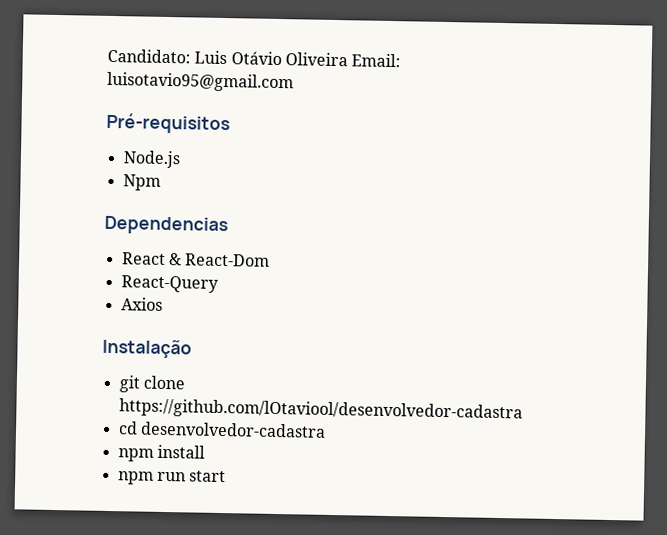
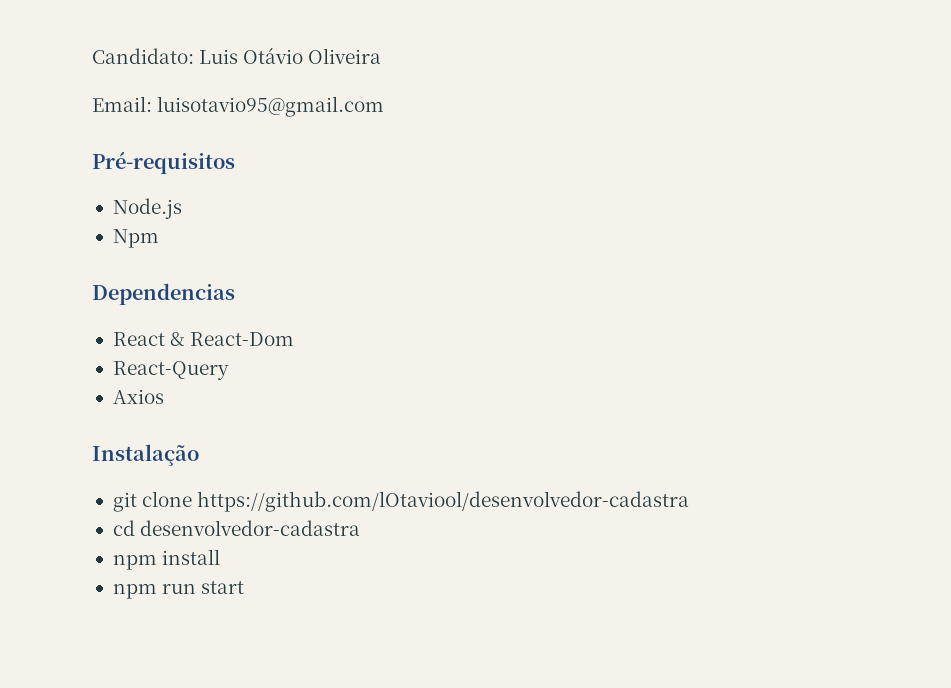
- Candidato: Luis Otávio Oliveira Email: luisotavio95@gmail.com
+ Candidato: Luis Otávio Oliveira
+ Email: luisotavio95@gmail.com

